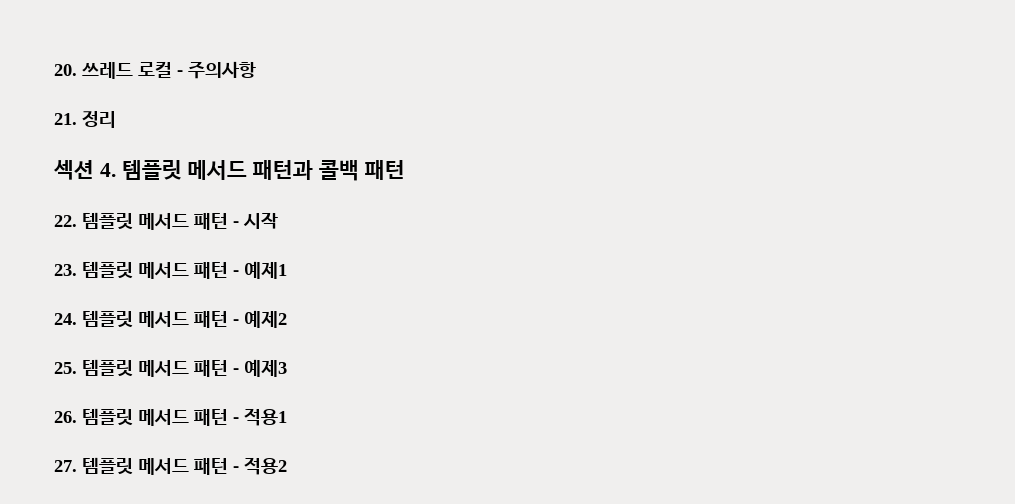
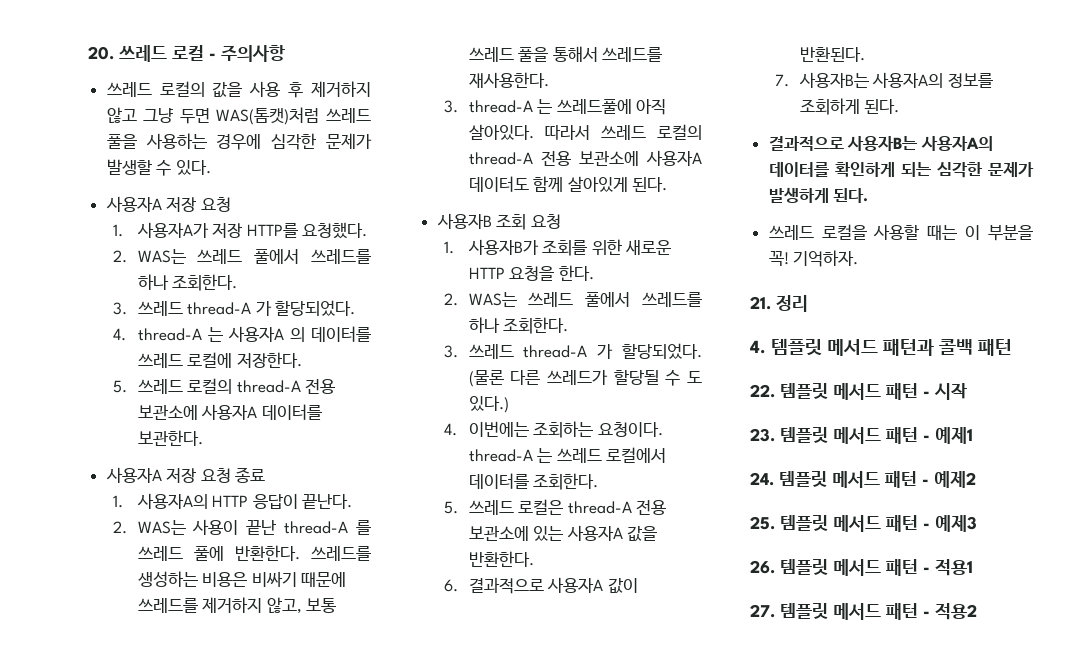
+ 쓰레드 로컬의 값을 사용 후 제거하지 않고 그냥 두면 WAS(톰캣)처럼 쓰레드 풀을 사용하는 경우에 심각한 문제가 발생할 수 있다.
+ 사용자A 저장 요청
+ 1. 사용자A가 저장 HTTP를 요청했다.
+ 2. WAS는 쓰레드 풀에서 쓰레드를 하나 조회한다.
+ 3. 쓰레드 thread-A 가 할당되었다.
+ 4. thread-A 는 사용자A 의 데이터를 쓰레드 로컬에 저장한다.
+ 5. 쓰레드 로컬의 thread-A 전용 보관소에 사용자A 데이터를 보관한다.
+ 사용자A 저장 요청 종료
+ 1. 사용자A의 HTTP 응답이 끝난다.
+ 2. WAS는 사용이 끝난 thread-A 를 쓰레드 풀에 반환한다. 쓰레드를 생성하는 비용은 비싸기 때문에 쓰레드를 제거하지 않고, 보통 쓰레드 풀을 통해서 쓰레드를 재사용한다.
+ 3. thread-A 는 쓰레드풀에 아직 살아있다. 따라서 쓰레드 로컬의 thread-A 전용 보관소에 사용자A 데이터도 함께 살아있게 된다.
+ 사용자B 조회 요청
+ 1. 사용자B가 조회를 위한 새로운 HTTP 요청을 한다.
+ 2. WAS는 쓰레드 풀에서 쓰레드를 하나 조회한다.
+ 3. 쓰레드 thread-A 가 할당되었다. (물론 다른 쓰레드가 할당될 수 도 있다.)
+ 4. 이번에는 조회하는 요청이다. thread-A 는 쓰레드 로컬에서 데이터를 조회한다.
+ 5. 쓰레드 로컬은 thread-A 전용 보관소에 있는 사용자A 값을 반환한다.
+ 6. 결과적으로 사용자A 값이 반환된다.
+ 7. 사용자B는 사용자A의 정보를 조회하게 된다.
+ 결과적으로 사용자B는 사용자A의 데이터를 확인하게 되는 심각한 문제가 발생하게 된다.
+ 쓰레드 로컬을 사용할 때는 이 부분을 꼭! 기억하자.
- 섹션 4. 템플릿 메서드 패턴과 콜백 패턴
+ 4. 템플릿 메서드 패턴과 콜백 패턴

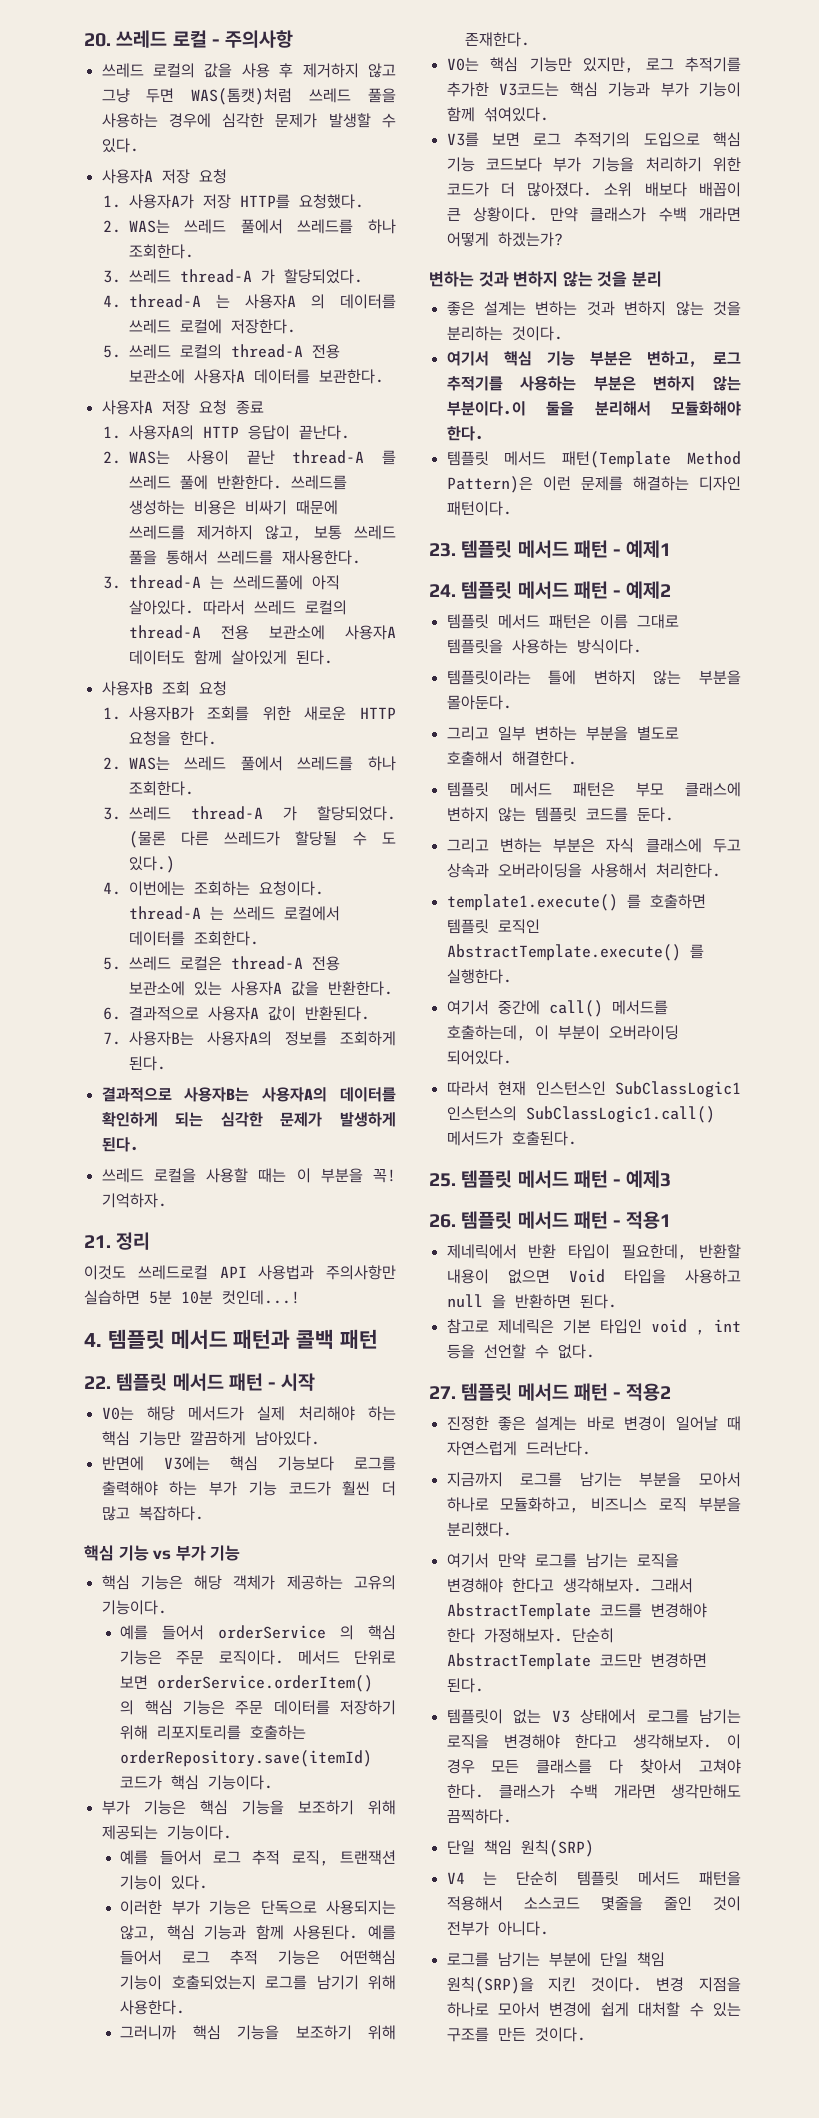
+ 이것도 쓰레드로컬 API 사용법과 주의사항만 실습하면 5분 10분 컷인데...!
+ V0는 해당 메서드가 실제 처리해야 하는 핵심 기능만 깔끔하게 남아있다.
+ 반면에 V3에는 핵심 기능보다 로그를 출력해야 하는 부가 기능 코드가 훨씬 더 많고 복잡하다.
+ 핵심 기능 vs 부가 기능
+ 핵심 기능은 해당 객체가 제공하는 고유의 기능이다.
+ 예를 들어서 orderService 의 핵심 기능은 주문 로직이다. 메서드 단위로 보면 orderService.orderItem() 의 핵심 기능은 주문 데이터를 저장하기 위해 리포지토리를 호출하는 orderRepository.save(itemId) 코드가 핵심 기능이다.
+ 부가 기능은 핵심 기능을 보조하기 위해 제공되는 기능이다.
+ 예를 들어서 로그 추적 로직, 트랜잭션 기능이 있다.
+ 이러한 부가 기능은 단독으로 사용되지는 않고, 핵심 기능과 함께 사용된다. 예를 들어서 로그 추적 기능은 어떤핵심 기능이 호출되었는지 로그를 남기기 위해 사용한다.
+ 그러니까 핵심 기능을 보조하기 위해 존재한다.
+ V0는 핵심 기능만 있지만, 로그 추적기를 추가한 V3코드는 핵심 기능과 부가 기능이 함께 섞여있다.
+ V3를 보면 로그 추적기의 도입으로 핵심 기능 코드보다 부가 기능을 처리하기 위한 코드가 더 많아졌다. 소위 배보다 배꼽이 큰 상황이다. 만약 클래스가 수백 개라면 어떻게 하겠는가?
+ 변하는 것과 변하지 않는 것을 분리
+ 좋은 설계는 변하는 것과 변하지 않는 것을 분리하는 것이다.
+ 여기서 핵심 기능 부분은 변하고, 로그 추적기를 사용하는 부분은 변하지 않는 부분이다.이 둘을 분리해서 모듈화해야 한다.
+ 템플릿 메서드 패턴(Template Method Pattern)은 이런 문제를 해결하는 디자인 패턴이다.
+ 템플릿 메서드 패턴은 이름 그대로 템플릿을 사용하는 방식이다.
+ 템플릿이라는 틀에 변하지 않는 부분을 몰아둔다.
+ 그리고 일부 변하는 부분을 별도로 호출해서 해결한다.
+ 템플릿 메서드 패턴은 부모 클래스에 변하지 않는 템플릿 코드를 둔다.
+ 그리고 변하는 부분은 자식 클래스에 두고 상속과 오버라이딩을 사용해서 처리한다.
+ template1.execute() 를 호출하면 템플릿 로직인 AbstractTemplate.execute() 를 실행한다.
+ 여기서 중간에 call() 메서드를 호출하는데, 이 부분이 오버라이딩 되어있다.
+ 따라서 현재 인스턴스인 SubClassLogic1 인스턴스의 SubClassLogic1.call() 메서드가 호출된다.
+ 제네릭에서 반환 타입이 필요한데, 반환할 내용이 없으면 Void 타입을 사용하고 null 을 반환하면 된다.
+ 참고로 제네릭은 기본 타입인 void , int 등을 선언할 수 없다.
+ 진정한 좋은 설계는 바로 변경이 일어날 때 자연스럽게 드러난다.
+ 지금까지 로그를 남기는 부분을 모아서 하나로 모듈화하고, 비즈니스 로직 부분을 분리했다.
+ 여기서 만약 로그를 남기는 로직을 변경해야 한다고 생각해보자. 그래서 AbstractTemplate 코드를 변경해야 한다 가정해보자. 단순히 AbstractTemplate 코드만 변경하면 된다.
+ 템플릿이 없는 V3 상태에서 로그를 남기는 로직을 변경해야 한다고 생각해보자. 이 경우 모든 클래스를 다 찾아서 고쳐야 한다. 클래스가 수백 개라면 생각만해도 끔찍하다.
+ 단일 책임 원칙(SRP)
+ V4 는 단순히 템플릿 메서드 패턴을 적용해서 소스코드 몇줄을 줄인 것이 전부가 아니다.
+ 로그를 남기는 부분에 단일 책임 원칙(SRP)을 지킨 것이다. 변경 지점을 하나로 모아서 변경에 쉽게 대처할 수 있는 구조를 만든 것이다.

